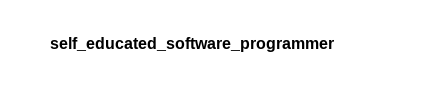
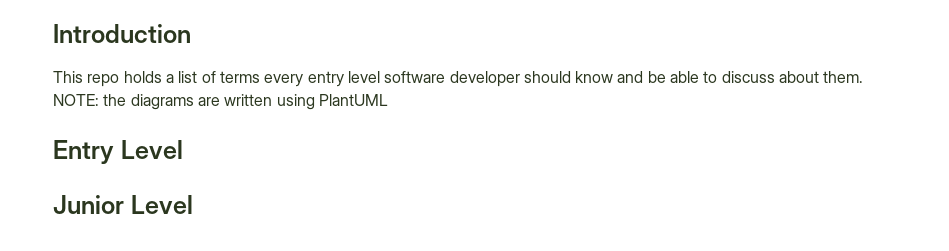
- self_educated_software_programmer
+ Introduction
+ This repo holds a list of terms every entry level software developer should know and be able to discuss about them. NOTE: the diagrams are written using PlantUML
+ Entry Level
+ Junior Level

